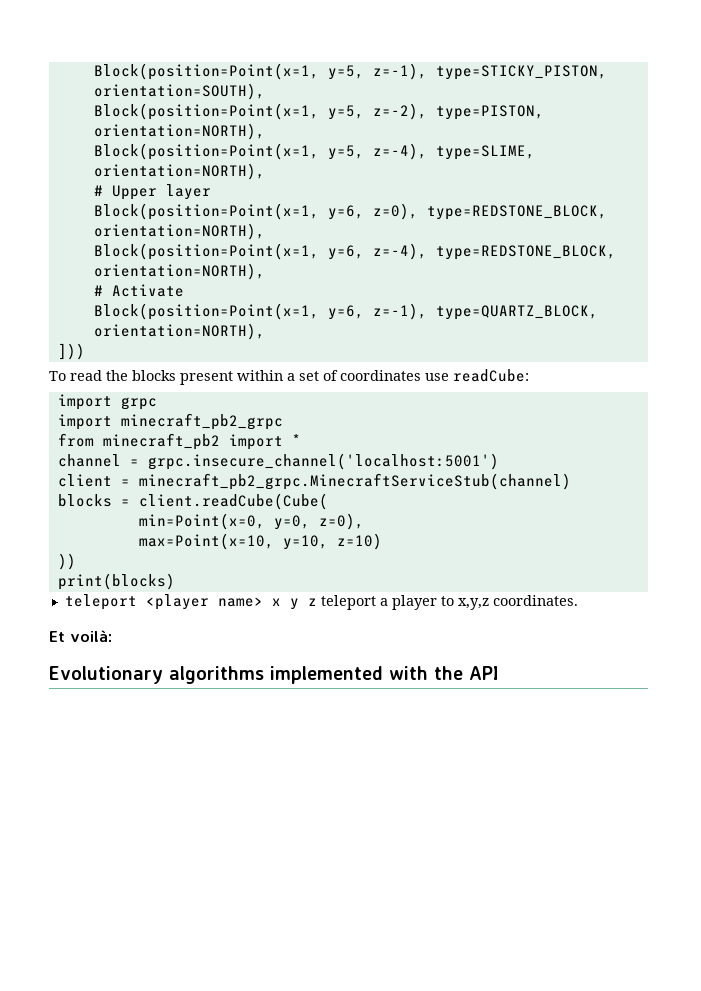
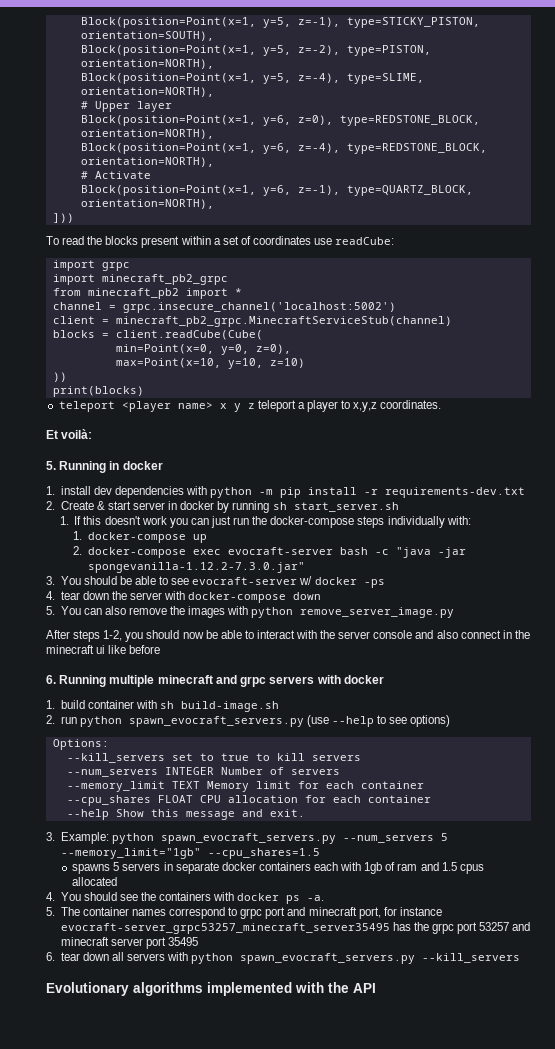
- channel = grpc.insecure_channel('localhost:5001')
+ channel = grpc.insecure_channel('localhost:5002')
+ 5. Running in docker
+ 1. install dev dependencies with python -m pip install -r requirements-dev.txt
+ 2. Create & start server in docker by running sh start_server.sh
+ 1. If this doesn't work you can just run the docker-compose steps individually with:
+ 1. docker-compose up
+ 2. docker-compose exec evocraft-server bash -c "java -jar spongevanilla-1.12.2-7.3.0.jar"
+ 3. You should be able to see evocraft-server w/ docker -ps
+ 4. tear down the server with docker-compose down
+ 5. You can also remove the images with python remove_server_image.py
+ After steps 1-2, you should now be able to interact with the server console and also connect in the minecraft ui like before
+ 6. Running multiple minecraft and grpc servers with docker
+ 1. build container with sh build-image.sh
+ 2. run python spawn_evocraft_servers.py (use --help to see options)
+ Options:
+ --kill_servers set to true to kill servers
+ --num_servers INTEGER Number of servers
+ --memory_limit TEXT Memory limit for each container
+ --cpu_shares FLOAT CPU allocation for each container
+ --help Show this message and exit.
+ 3. Example: python spawn_evocraft_servers.py --num_servers 5 --memory_limit="1gb" --cpu_shares=1.5
+ spawns 5 servers in separate docker containers each with 1gb of ram and 1.5 cpus allocated
+ 4. You should see the containers with docker ps -a.
+ 5. The container names correspond to grpc port and minecraft port, for instance evocraft-server_grpc53257_minecraft_server35495 has the grpc port 53257 and minecraft server port 35495
+ 6. tear down all servers with python spawn_evocraft_servers.py --kill_servers

